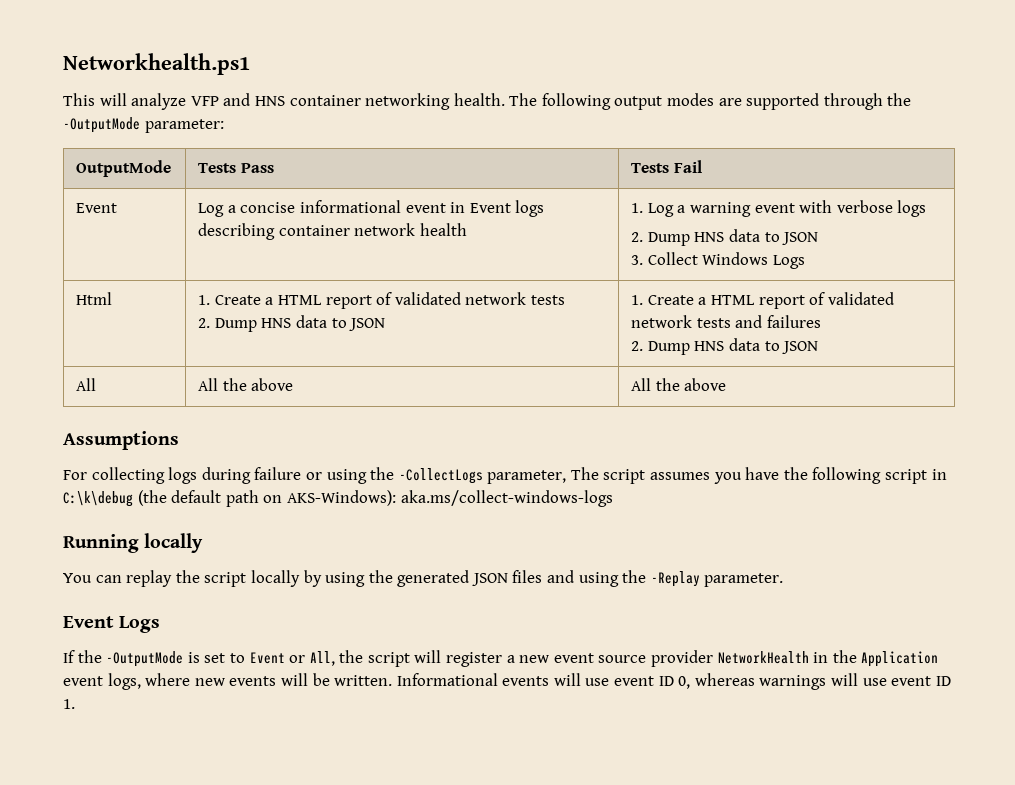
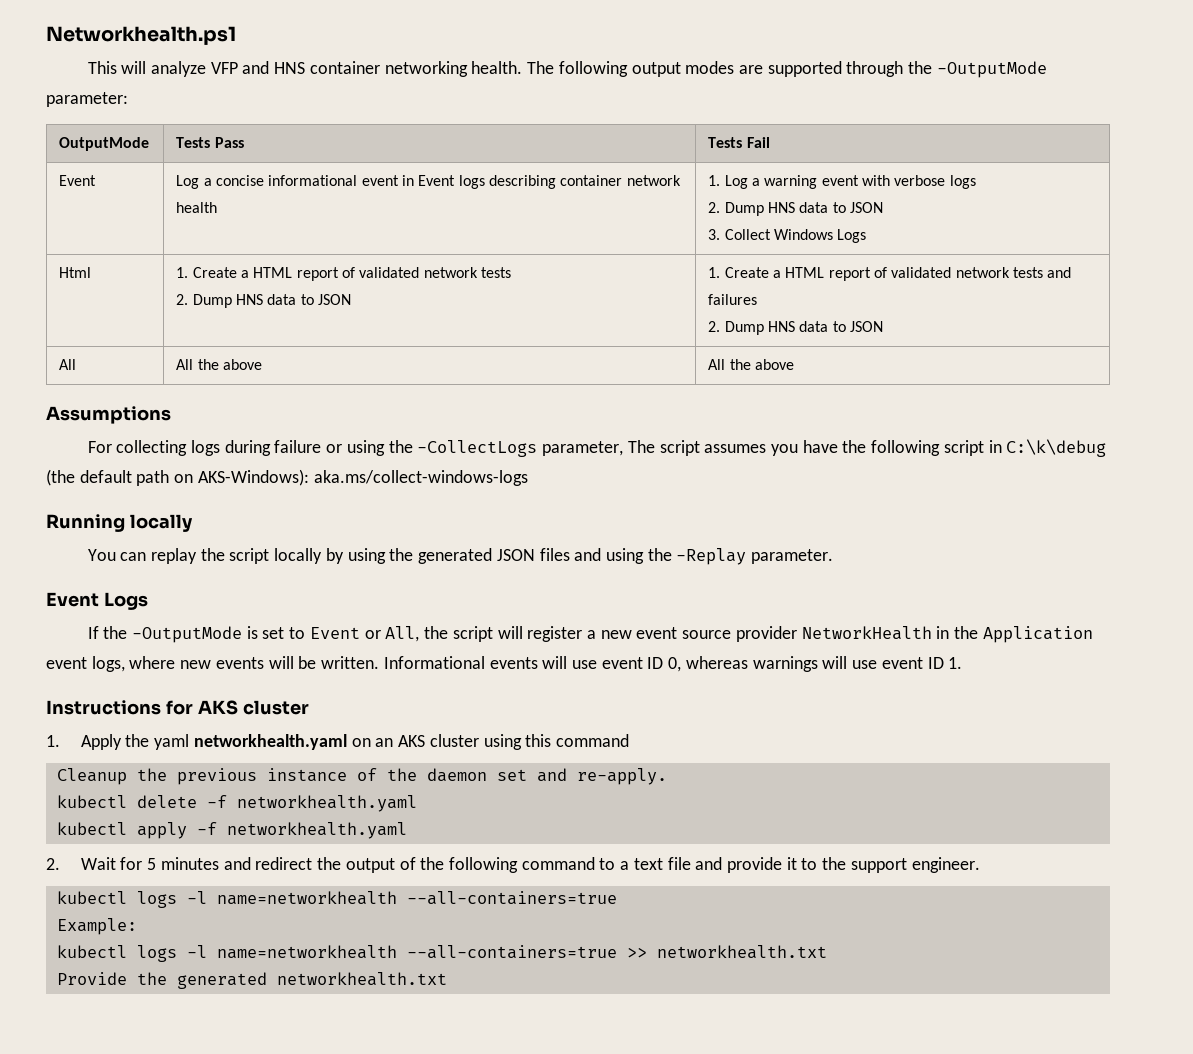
+ Instructions for AKS cluster
+ 1. Apply the yaml networkhealth.yaml on an AKS cluster using this command
+ Cleanup the previous instance of the daemon set and re-apply.
+ kubectl delete -f networkhealth.yaml
+ kubectl apply -f networkhealth.yaml
+ 2. Wait for 5 minutes and redirect the output of the following command to a text file and provide it to the support engineer.
+ kubectl logs -l name=networkhealth --all-containers=true
+ Example:
+ kubectl logs -l name=networkhealth --all-containers=true >> networkhealth.txt
+ Provide the generated networkhealth.txt

